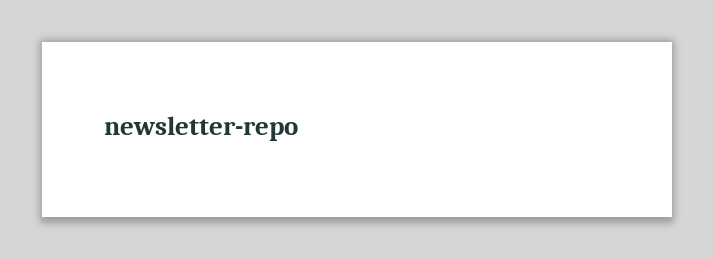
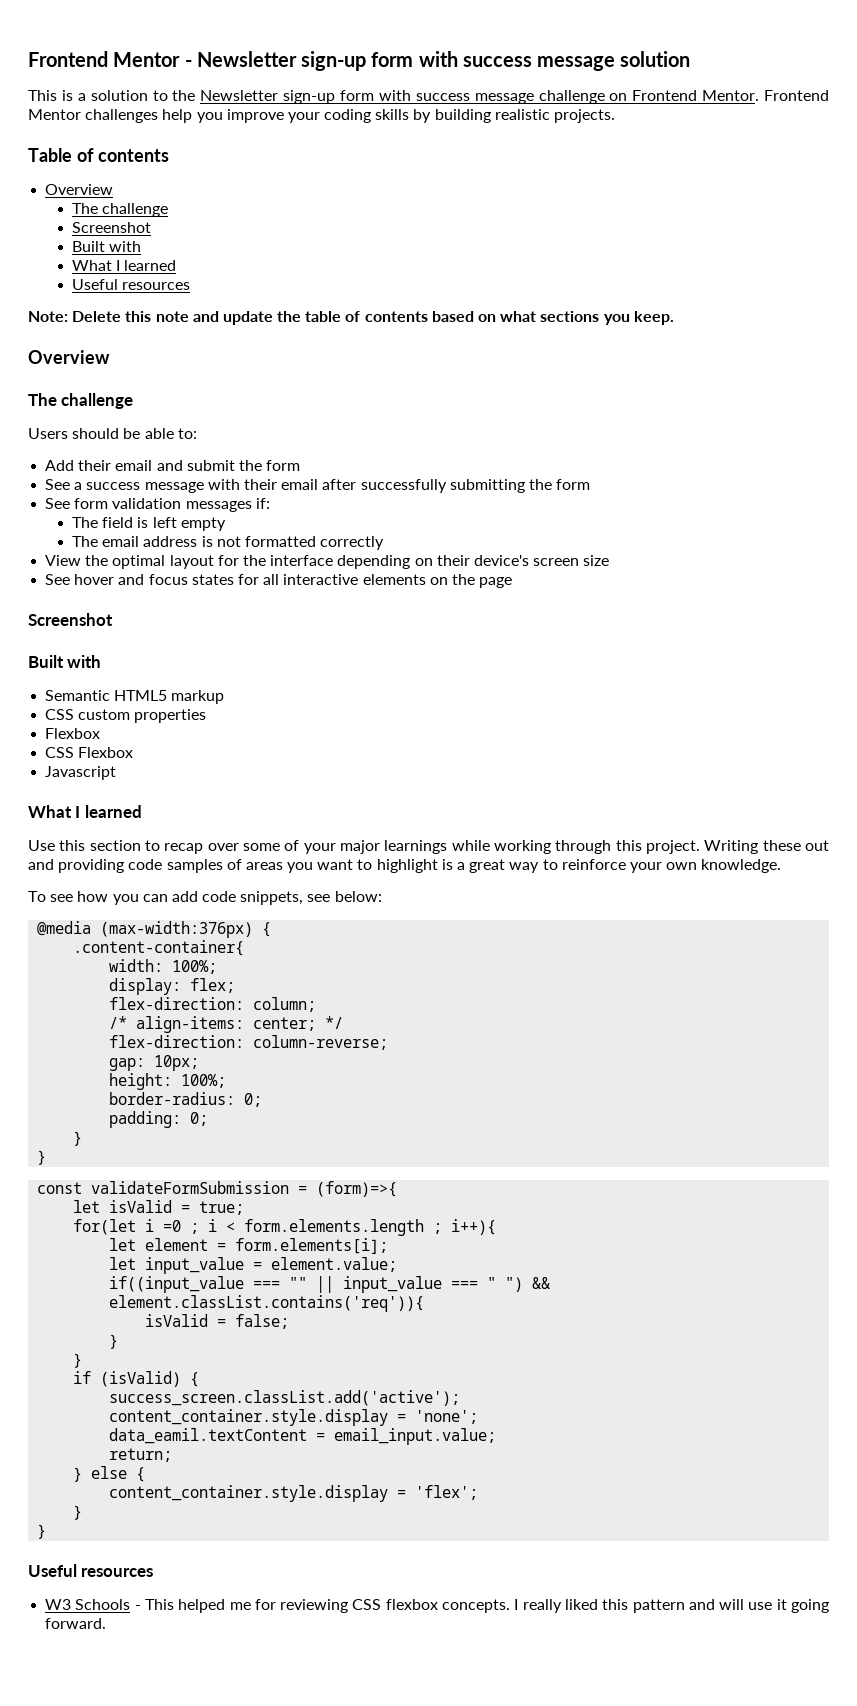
- newsletter-repo
+ Frontend Mentor - Newsletter sign-up form with success message solution
+ This is a solution to the Newsletter sign-up form with success message challenge on Frontend Mentor. Frontend Mentor challenges help you improve your coding skills by building realistic projects.
+ Table of contents
+ Overview
+ The challenge
+ Screenshot
+ Built with
+ What I learned
+ Useful resources
+ Note: Delete this note and update the table of contents based on what sections you keep.
+ Overview
+ The challenge
+ Users should be able to:
+ Add their email and submit the form
+ See a success message with their email after successfully submitting the form
+ See form validation messages if:
+ The field is left empty
+ The email address is not formatted correctly
+ View the optimal layout for the interface depending on their device's screen size
+ See hover and focus states for all interactive elements on the page
+ Screenshot
+ Built with
+ Semantic HTML5 markup
+ CSS custom properties
+ Flexbox
+ CSS Flexbox
+ Javascript
+ What I learned
+ Use this section to recap over some of your major learnings while working through this project. Writing these out and providing code samples of areas you want to highlight is a great way to reinforce your own knowledge.
+ To see how you can add code snippets, see below:
+ @media (max-width:376px) {
+ .content-container{
+ width: 100%;
+ display: flex;
+ flex-direction: column;
+ /* align-items: center; */
+ flex-direction: column-reverse;
+ gap: 10px;
+ height: 100%;
+ border-radius: 0;
+ padding: 0;
+ }
+ }
+ const validateFormSubmission = (form)=>{
+ let isValid = true;
+ for(let i =0 ; i < form.elements.length ; i++){
+ let element = form.elements[i];
+ let input_value = element.value;
+ if((input_value === "" || input_value === " ") && element.classList.contains('req')){
+ isValid = false;
+ }
+ }
+ if (isValid) {
+ success_screen.classList.add('active');
+ content_container.style.display = 'none';
+ data_eamil.textContent = email_input.value;
+ return;
+ } else {
+ content_container.style.display = 'flex';
+ }
+ }
+ Useful resources
+ W3 Schools - This helped me for reviewing CSS flexbox concepts. I really liked this pattern and will use it going forward.

